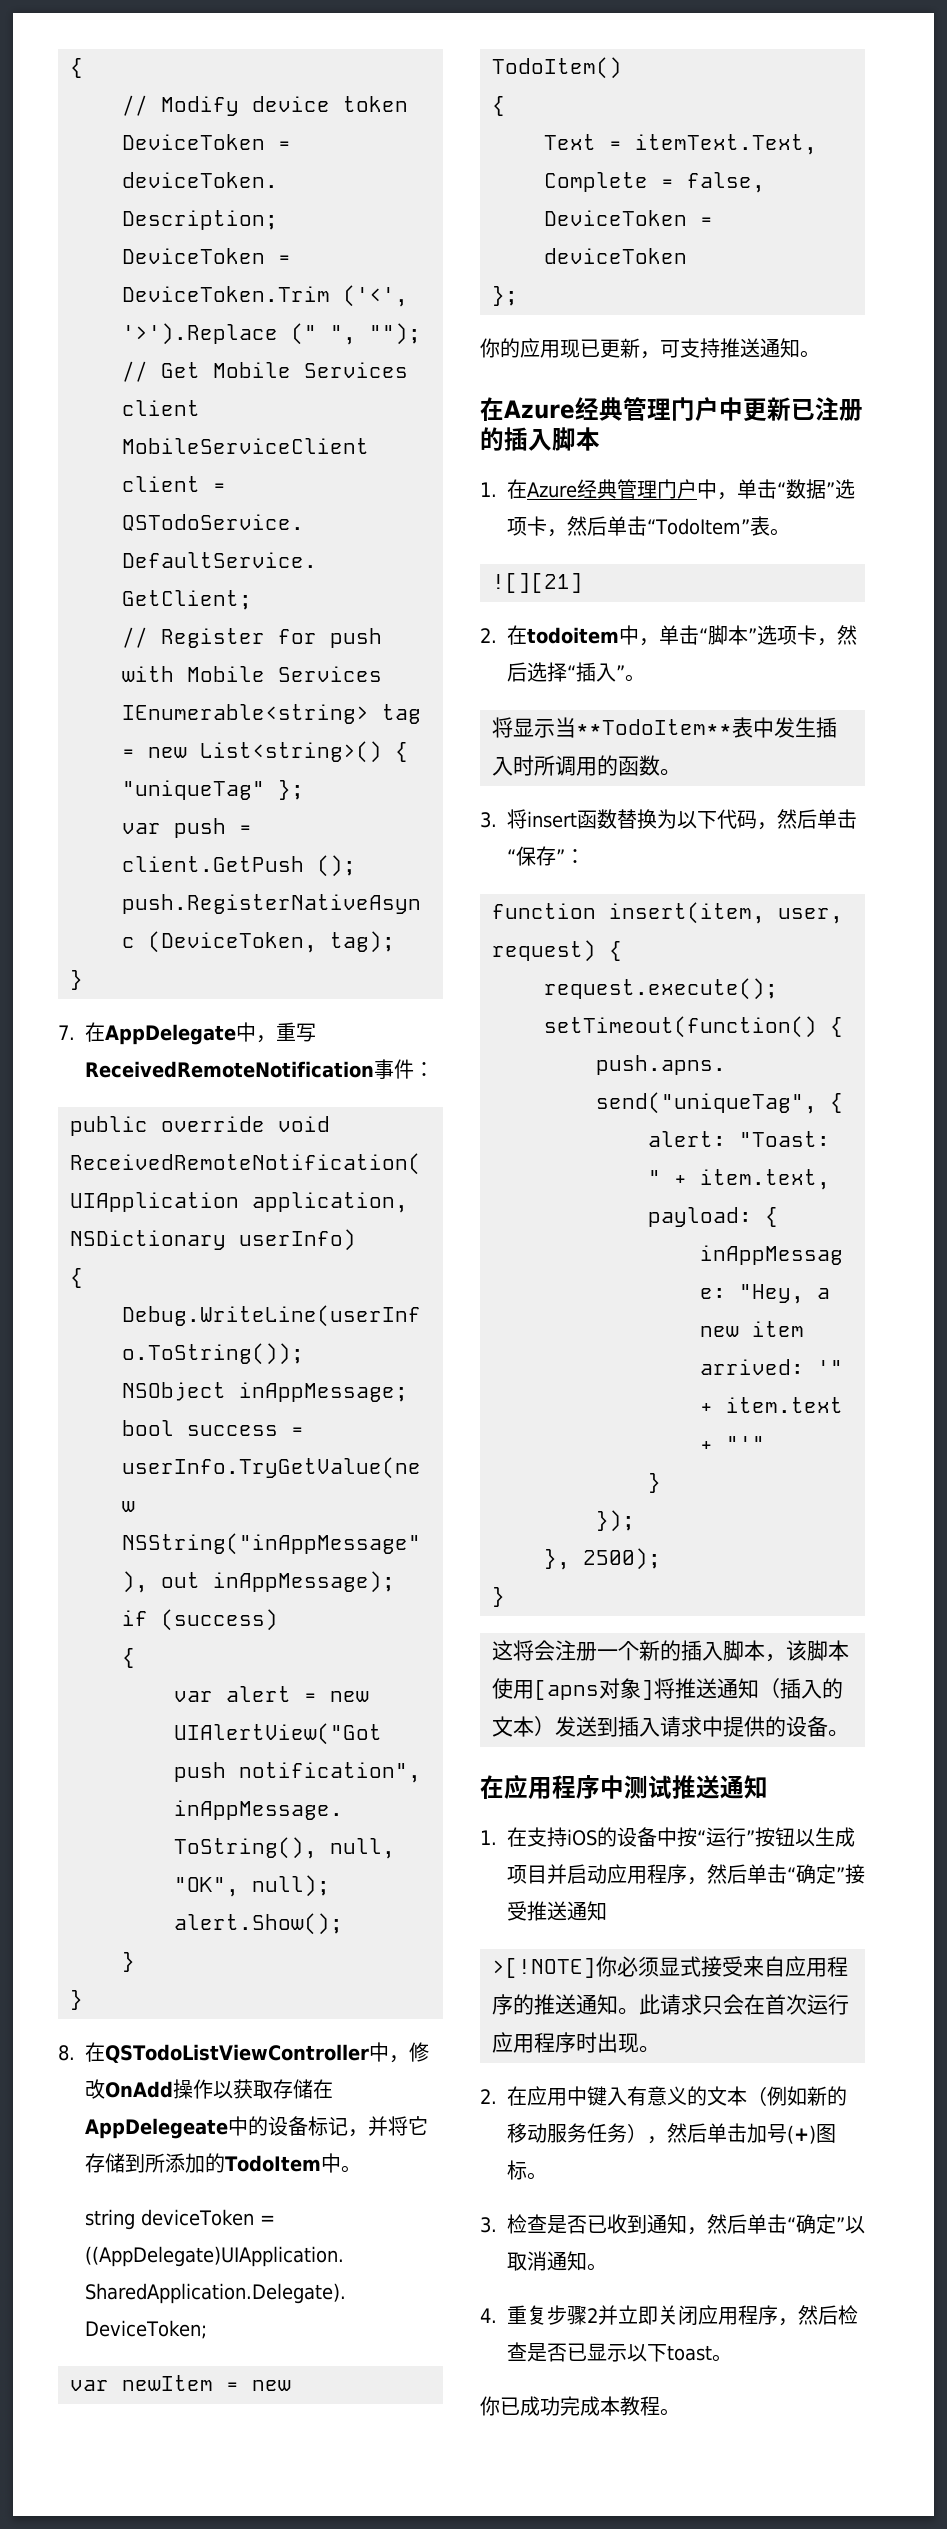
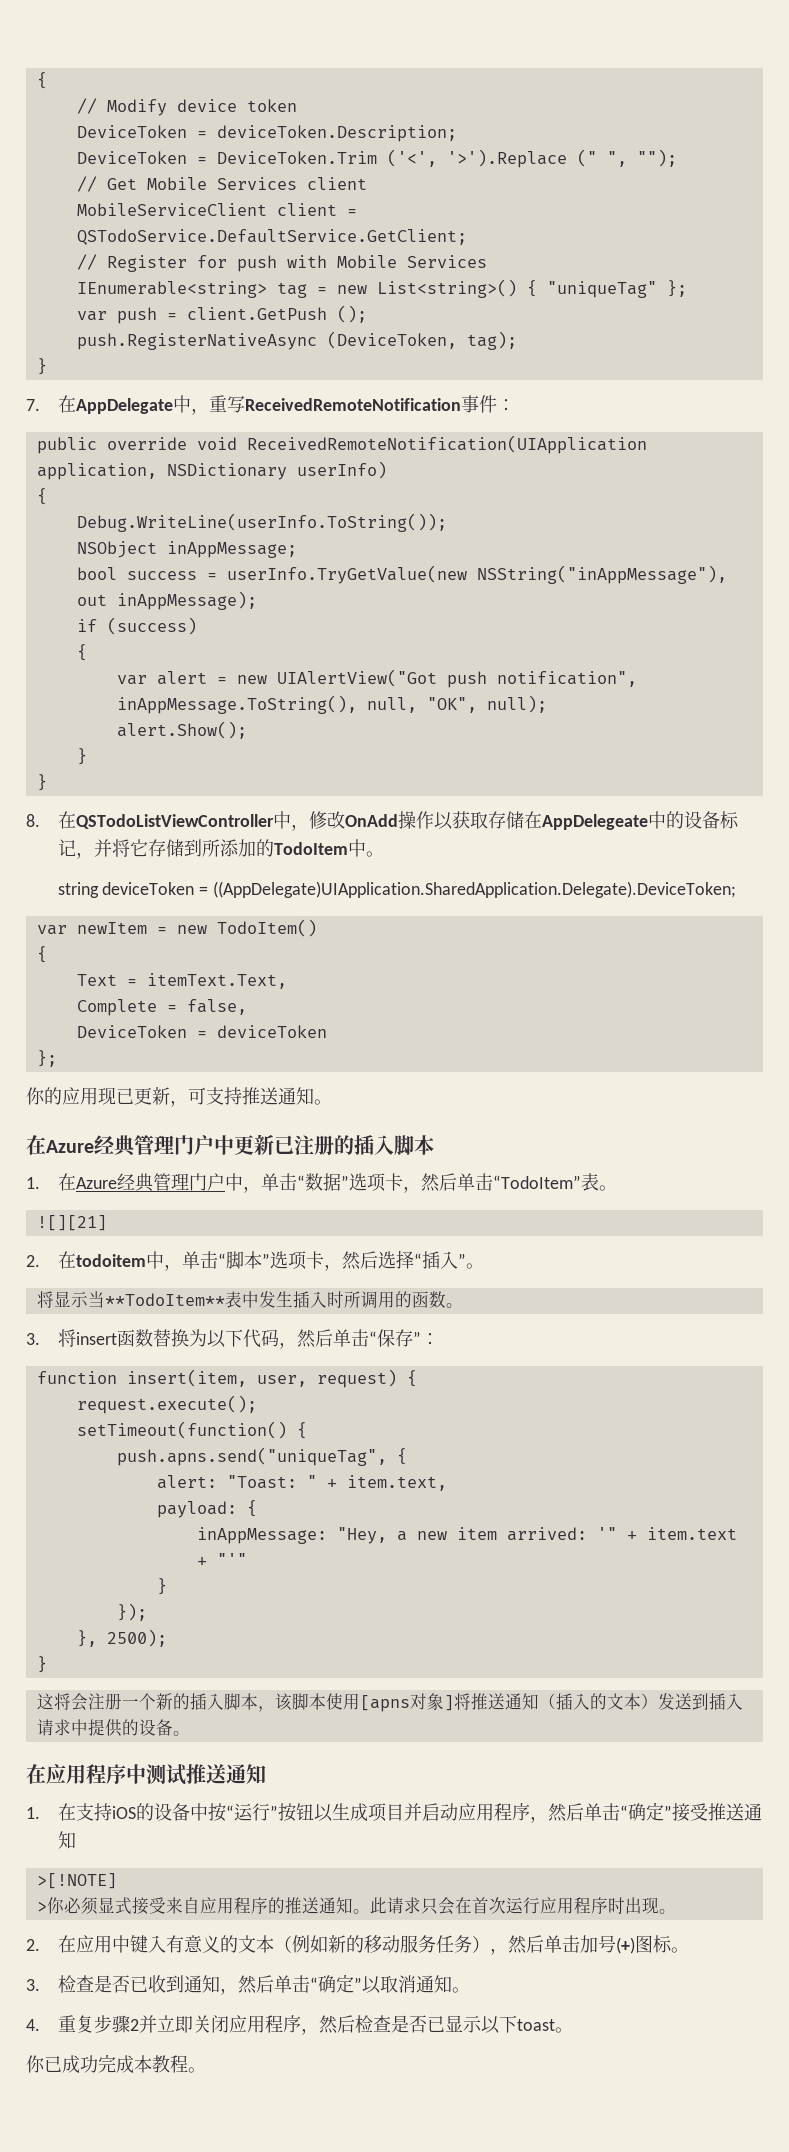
- >[!NOTE]你必须显式接受来自应用程序的推送通知。
+ >[!NOTE]
+ >你必须显式接受来自应用程序的推送通知。

